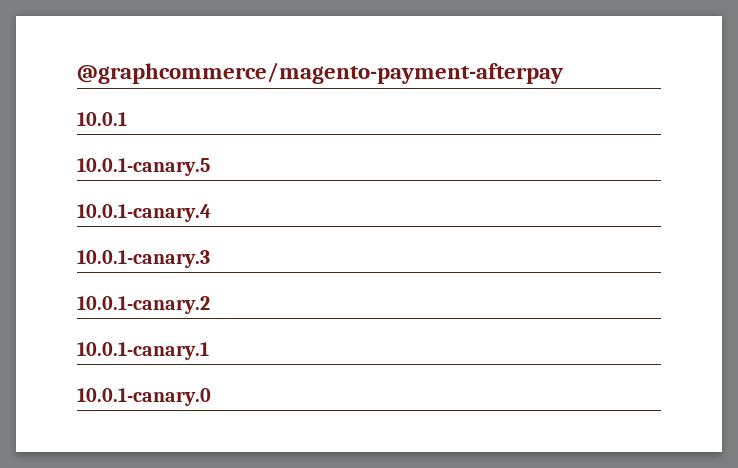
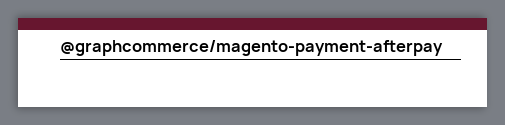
- 10.0.1
- 10.0.1-canary.5
- 10.0.1-canary.4
- 10.0.1-canary.3
- 10.0.1-canary.2
- 10.0.1-canary.1
- 10.0.1-canary.0

